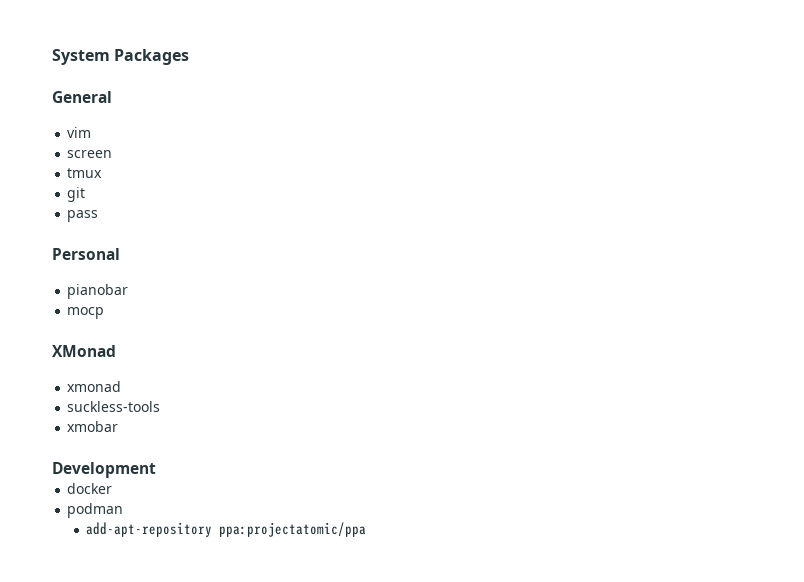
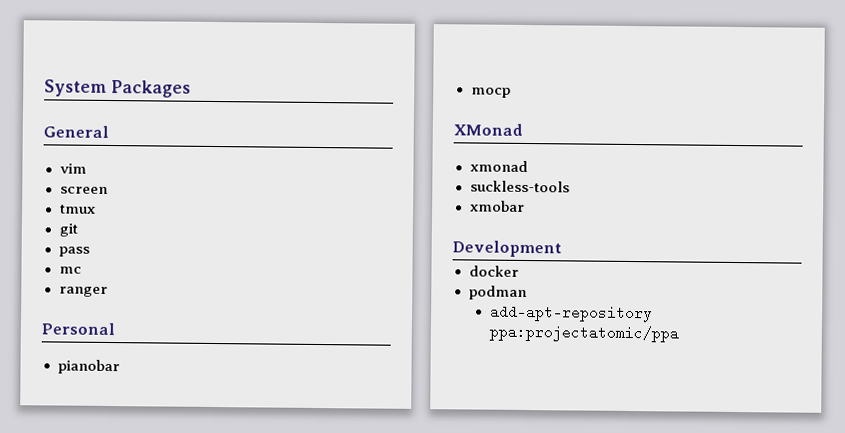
+ mc
+ ranger

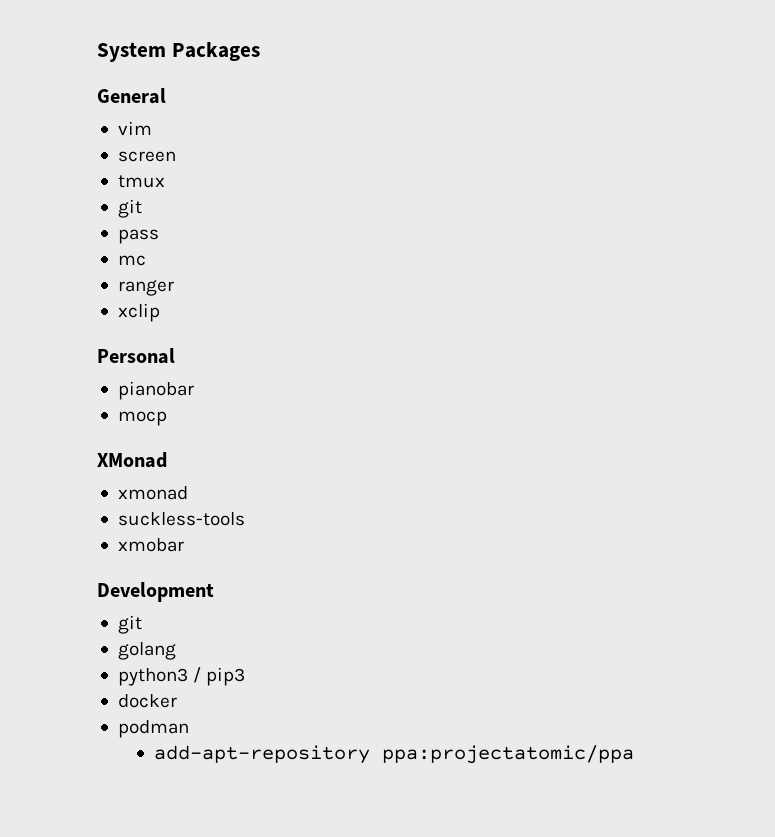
+ xclip
  Development
+ git
+ golang
+ python3 / pip3

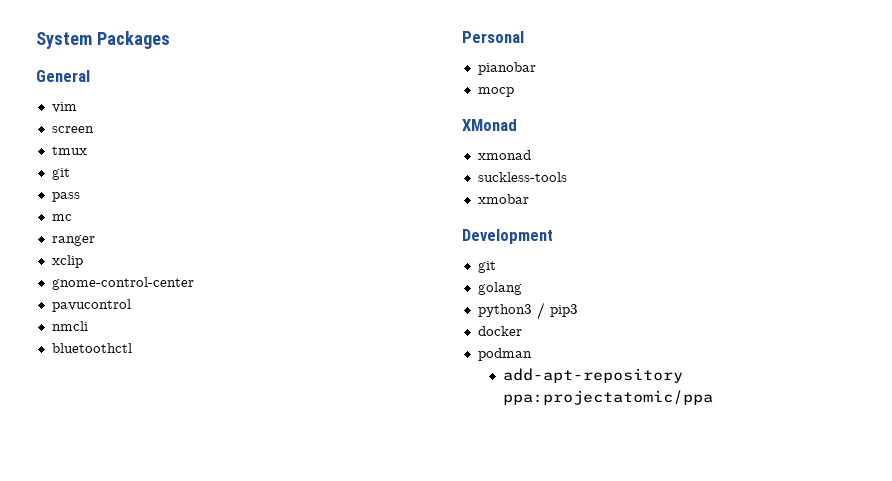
+ gnome-control-center
+ pavucontrol
+ nmcli
+ bluetoothctl

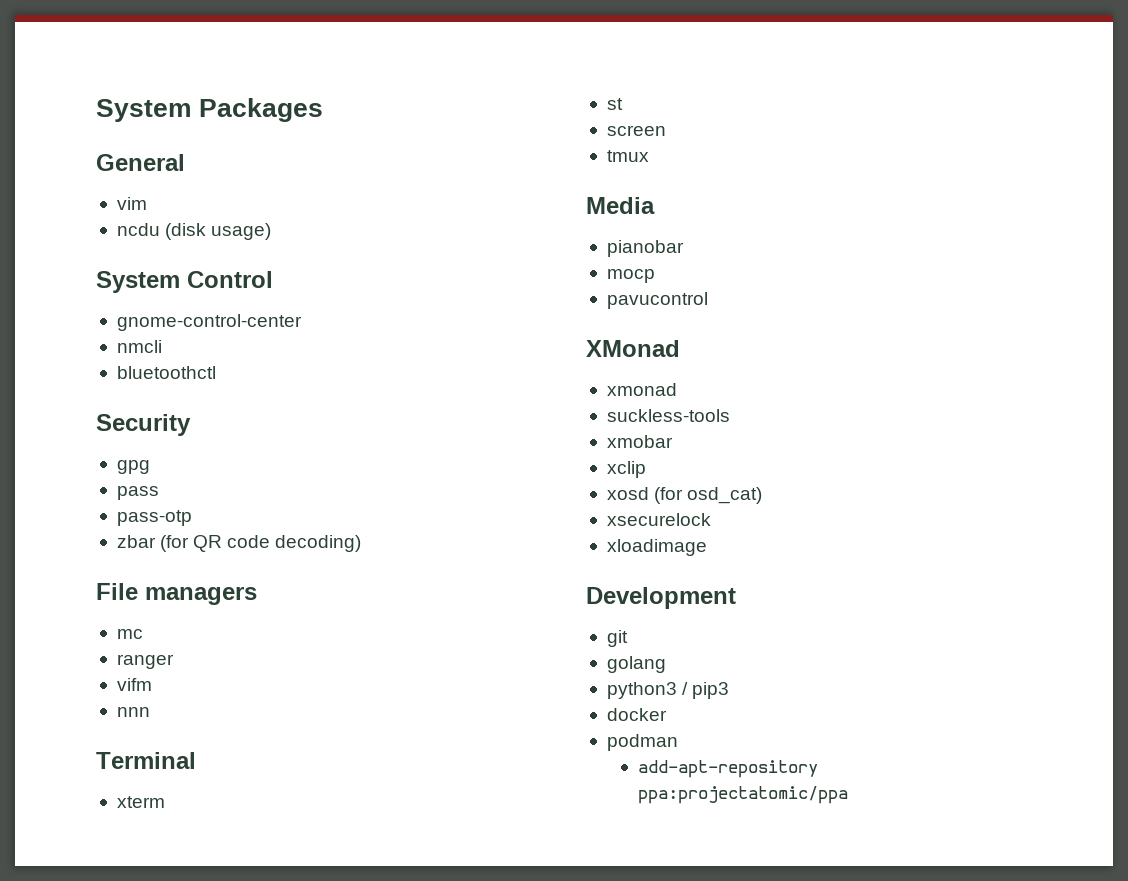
+ ncdu (disk usage)
+ System Control
+ gnome-control-center
+ nmcli
+ bluetoothctl
+ Security
+ gpg
+ pass
+ pass-otp
+ zbar (for QR code decoding)
+ File managers
+ mc
+ ranger
+ vifm
+ nnn
+ Terminal
+ xterm
+ st
  screen
  tmux
- git
- pass
- mc
- ranger
- xclip
- gnome-control-center
- pavucontrol
- nmcli
- bluetoothctl
- Personal
+ Media
+ pavucontrol
+ xclip
+ xosd (for osd_cat)
+ xsecurelock
+ xloadimage

